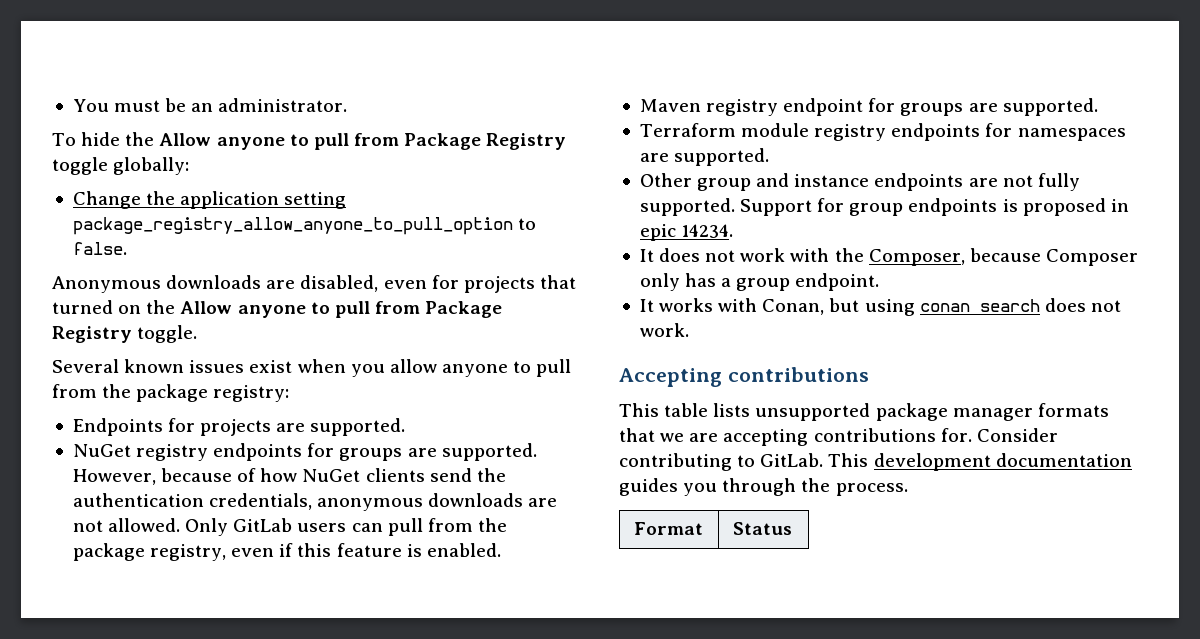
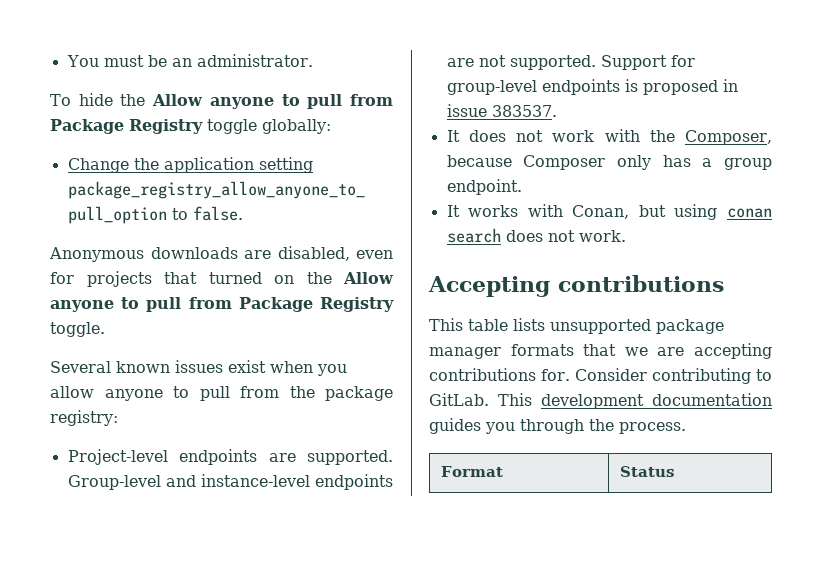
- Endpoints for projects are supported.
- NuGet registry endpoints for groups are supported. However, because of how NuGet clients send the authentication credentials, anonymous downloads are not allowed. Only GitLab users can pull from the package registry, even if this feature is enabled.
- Maven registry endpoint for groups are supported.
- Terraform module registry endpoints for namespaces are supported.
- Other group and instance endpoints are not fully supported.
+ Project-level endpoints are supported. Group-level and instance-level endpoints are not supported.
- Support for group endpoints is proposed in epic 14234.
+ Support for group-level endpoints is proposed in issue 383537.

